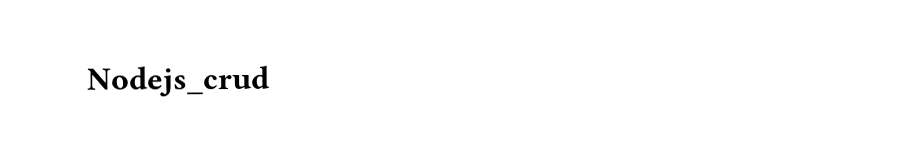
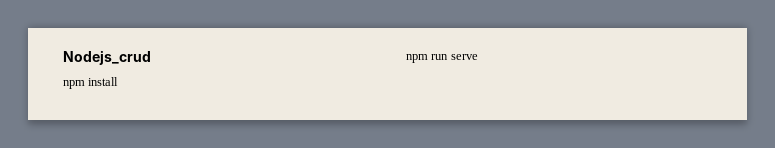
+ npm install
+ npm run serve

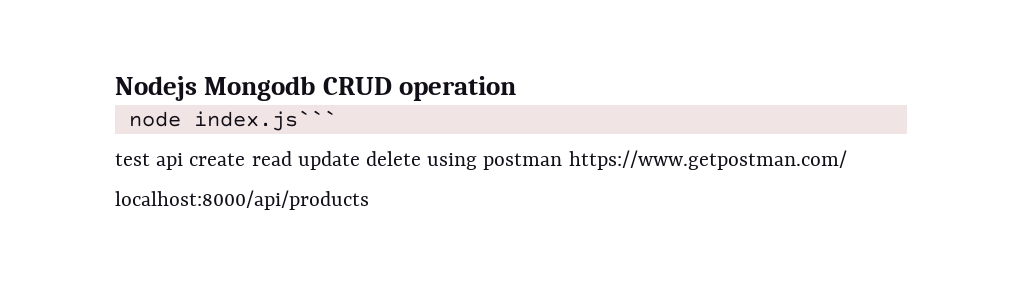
- Nodejs_crud
- npm install
- npm run serve
+ Nodejs Mongodb CRUD operation
+ node index.js```
+ test api create read update delete using postman https://www.getpostman.com/
+ localhost:8000/api/products

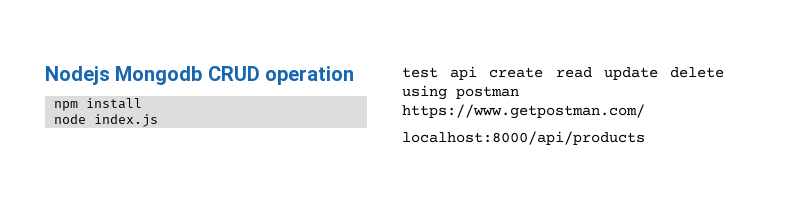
+ npm install
- node index.js```
+ node index.js

